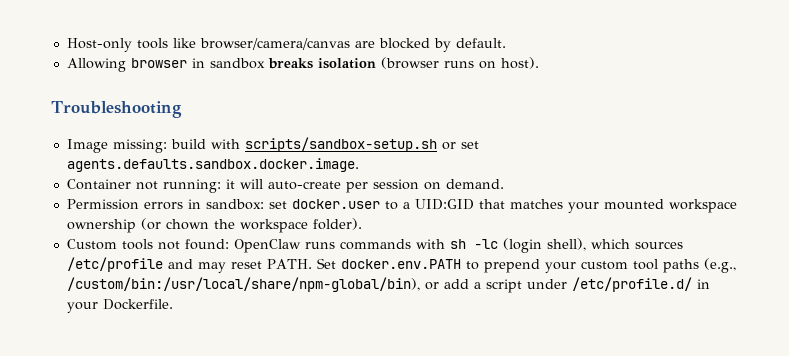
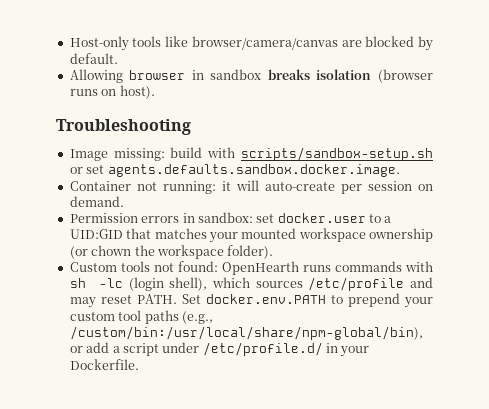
- Custom tools not found: OpenClaw runs commands with sh -lc (login shell), which sources /etc/profile and may reset PATH.
+ Custom tools not found: OpenHearth runs commands with sh -lc (login shell), which sources /etc/profile and may reset PATH.

